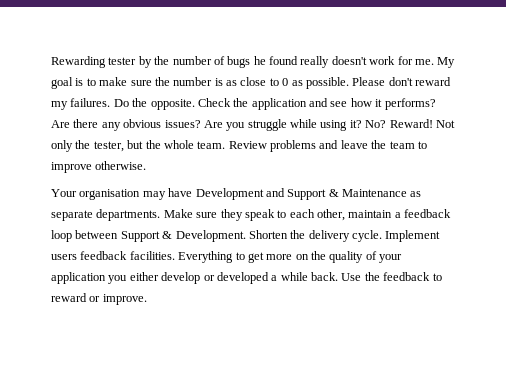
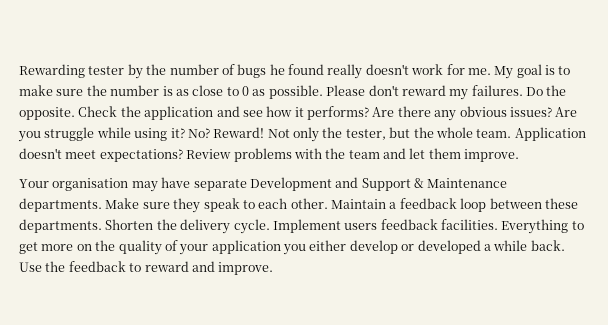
- Review problems and leave the team to improve otherwise.
+ Application doesn't meet expectations? Review problems with the team and let them improve.
- Your organisation may have Development and Support & Maintenance as separate departments.
+ Your organisation may have separate Development and Support & Maintenance departments.
- Make sure they speak to each other, maintain a feedback loop between Support & Development.
+ Make sure they speak to each other. Maintain a feedback loop between these departments.
- Use the feedback to reward or improve.
+ Use the feedback to reward and improve.

